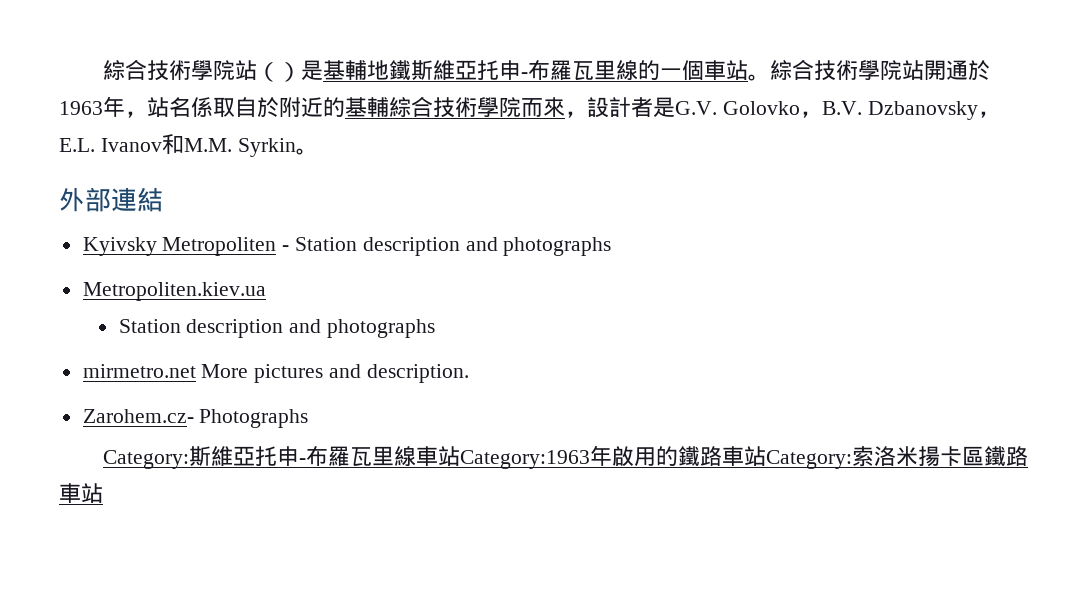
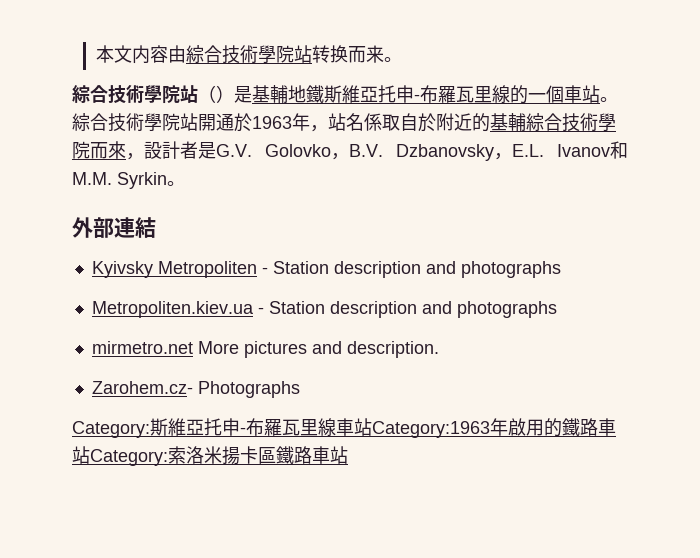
+ 本文内容由綜合技術學院站转换而来。
- Metropoliten.kiev.ua
- Station description and photographs
+ Metropoliten.kiev.ua - Station description and photographs

